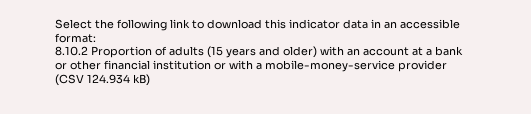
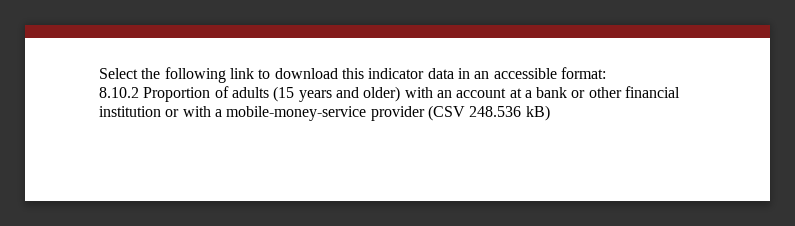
- 8.10.2 Proportion of adults (15 years and older) with an account at a bank or other financial institution or with a mobile-money-service provider (CSV 124.934 kB)
+ 8.10.2 Proportion of adults (15 years and older) with an account at a bank or other financial institution or with a mobile-money-service provider (CSV 248.536 kB)

